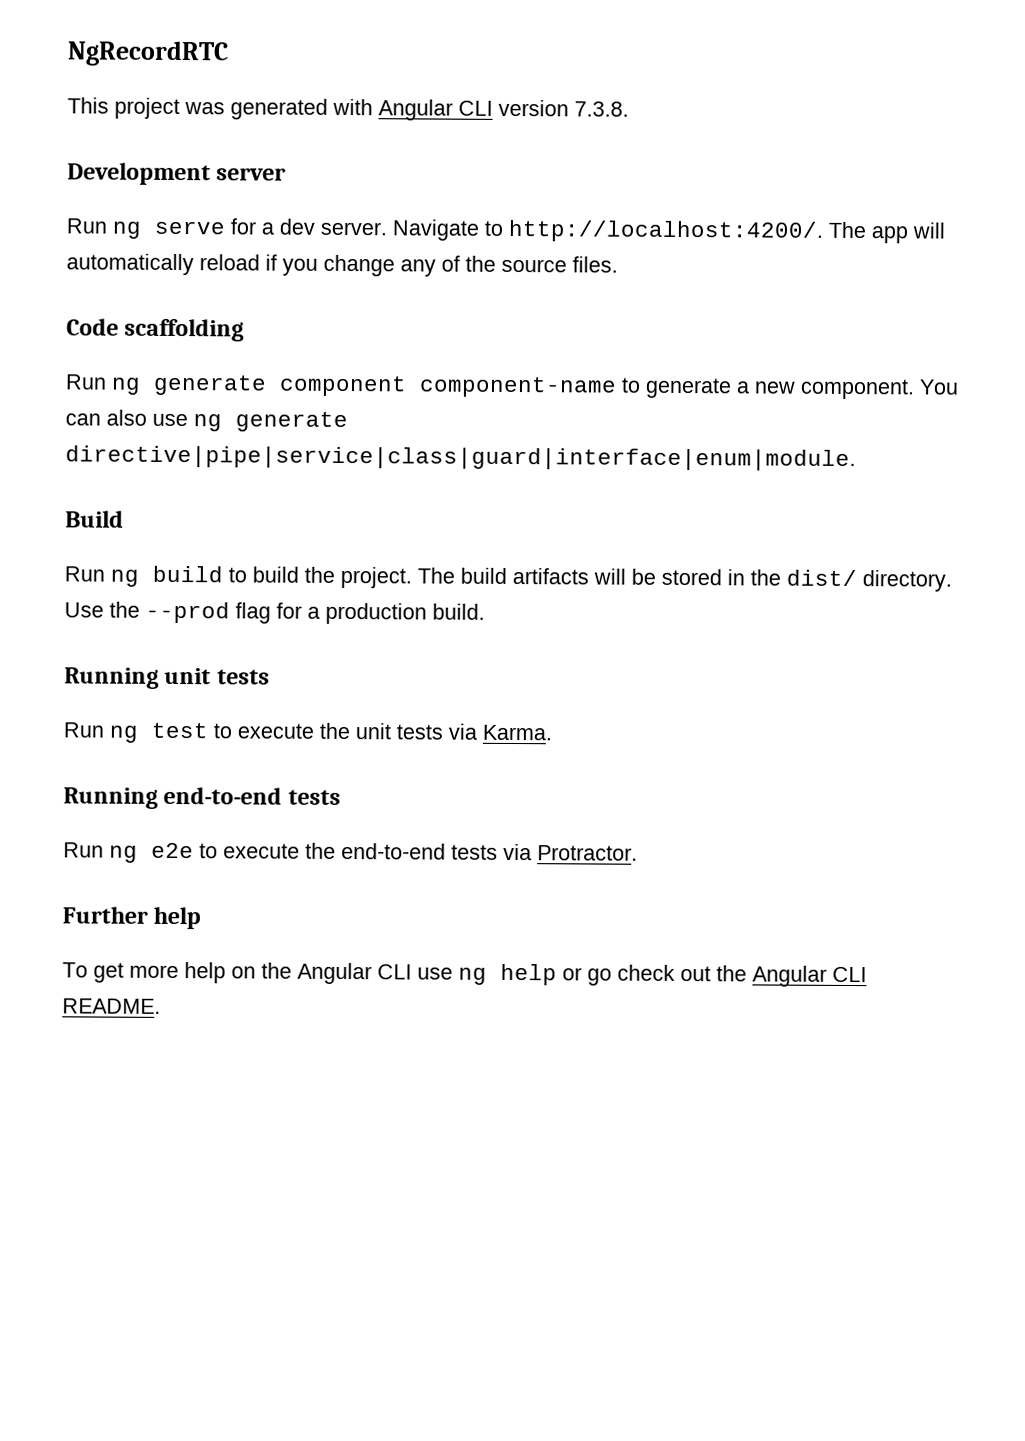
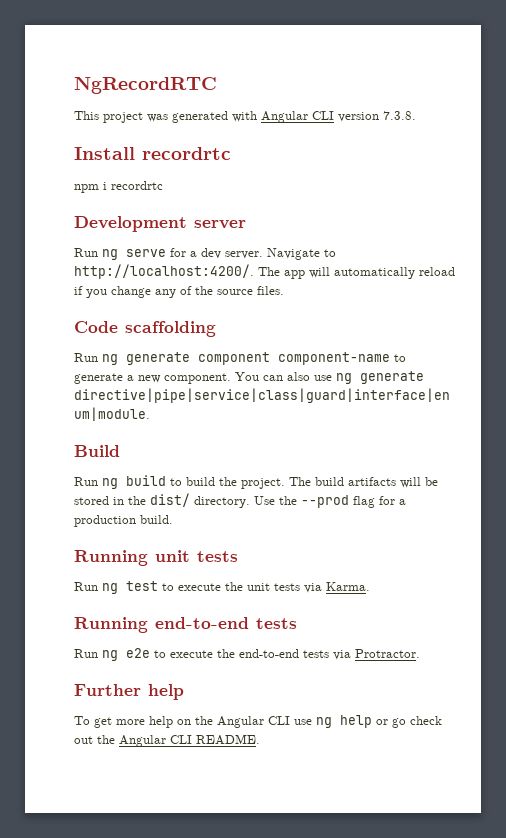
+ Install recordrtc
+ npm i recordrtc

